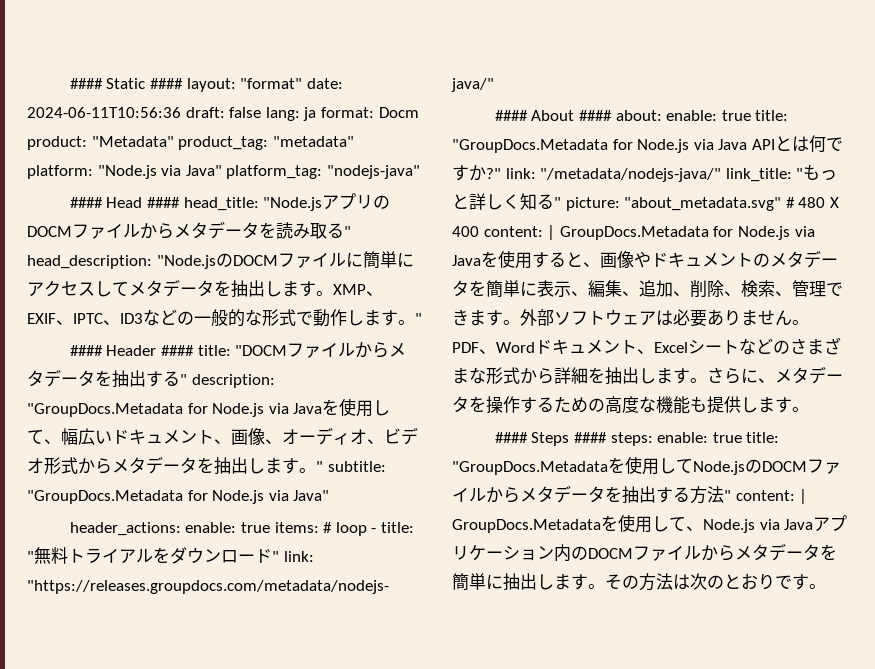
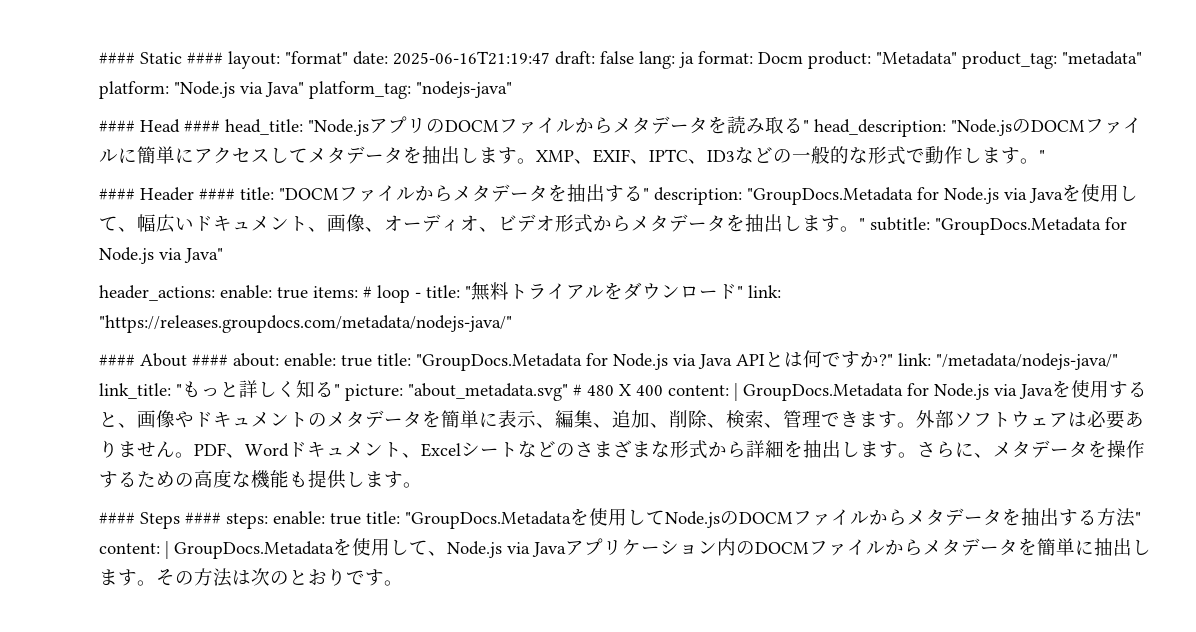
- #### Static #### layout: "format" date: 2024-06-11T10:56:36 draft: false lang: ja format: Docm product: "Metadata" product_tag: "metadata" platform: "Node.js via Java" platform_tag: "nodejs-java"
+ #### Static #### layout: "format" date: 2025-06-16T21:19:47 draft: false lang: ja format: Docm product: "Metadata" product_tag: "metadata" platform: "Node.js via Java" platform_tag: "nodejs-java"

